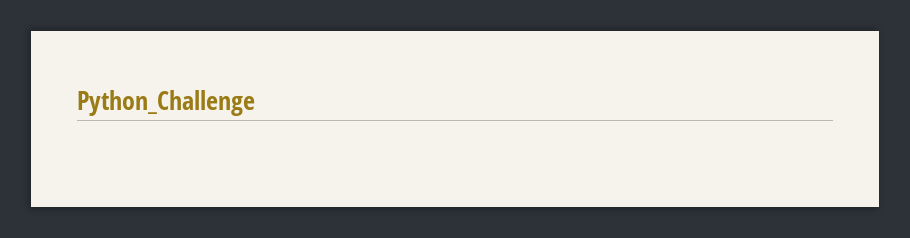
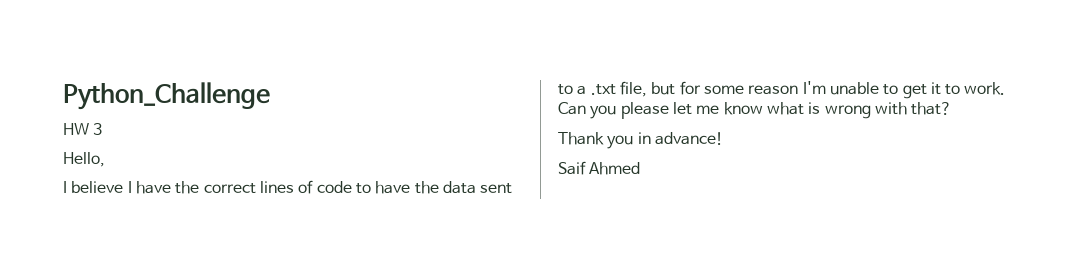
+ HW 3
+ Hello,
+ I believe I have the correct lines of code to have the data sent to a .txt file, but for some reason I'm unable to get it to work. Can you please let me know what is wrong with that?
+ Thank you in advance!
+ Saif Ahmed

